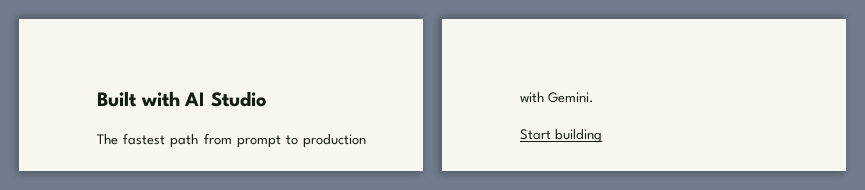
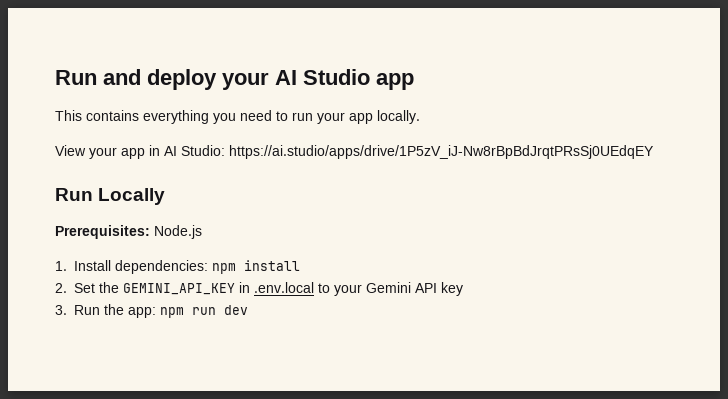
- Built with AI Studio
- The fastest path from prompt to production with Gemini.
- Start building
+ Run and deploy your AI Studio app
+ This contains everything you need to run your app locally.
+ View your app in AI Studio: https://ai.studio/apps/drive/1P5zV_iJ-Nw8rBpBdJrqtPRsSj0UEdqEY
+ Run Locally
+ Prerequisites: Node.js
+ 1. Install dependencies: npm install
+ 2. Set the GEMINI_API_KEY in .env.local to your Gemini API key
+ 3. Run the app: npm run dev

